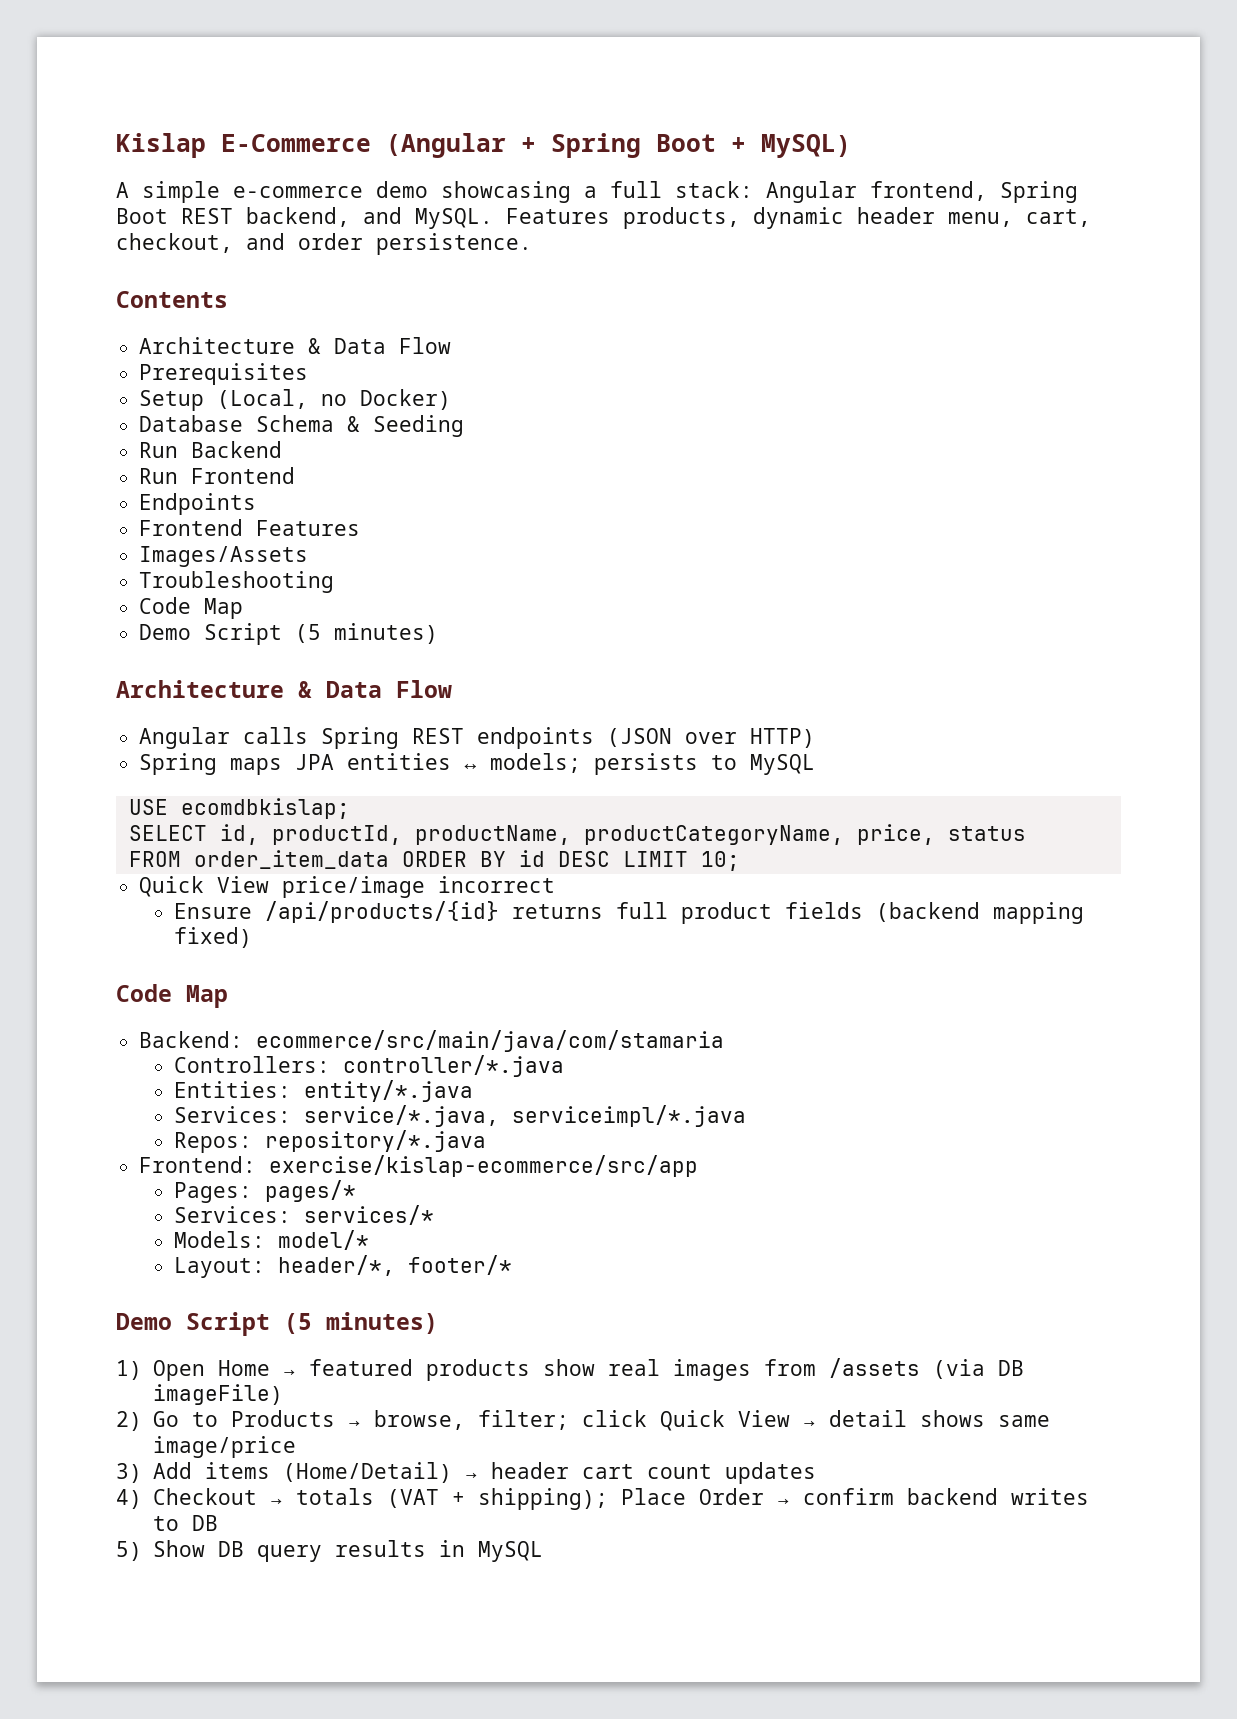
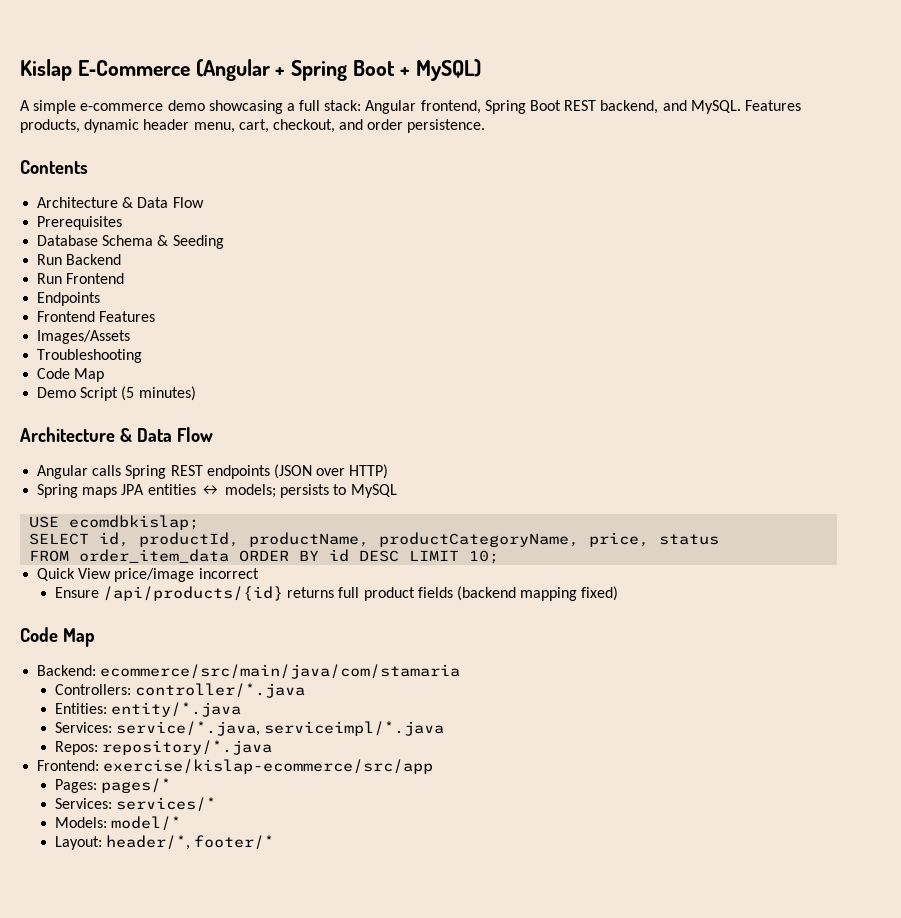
- Setup (Local, no Docker)
  Layout: header/*, footer/*
- Demo Script (5 minutes)
- 1) Open Home → featured products show real images from /assets (via DB imageFile)
- 2) Go to Products → browse, filter; click Quick View → detail shows same image/price
- 3) Add items (Home/Detail) → header cart count updates
- 4) Checkout → totals (VAT + shipping); Place Order → confirm backend writes to DB
- 5) Show DB query results in MySQL

